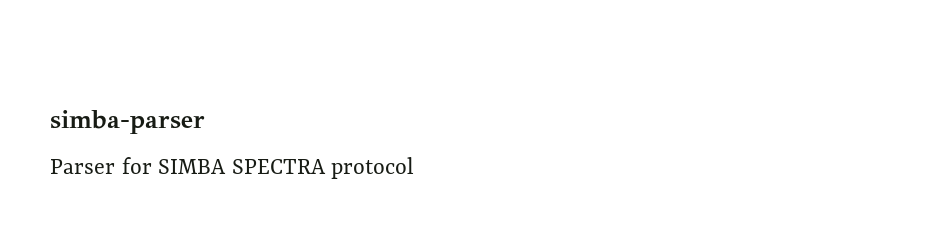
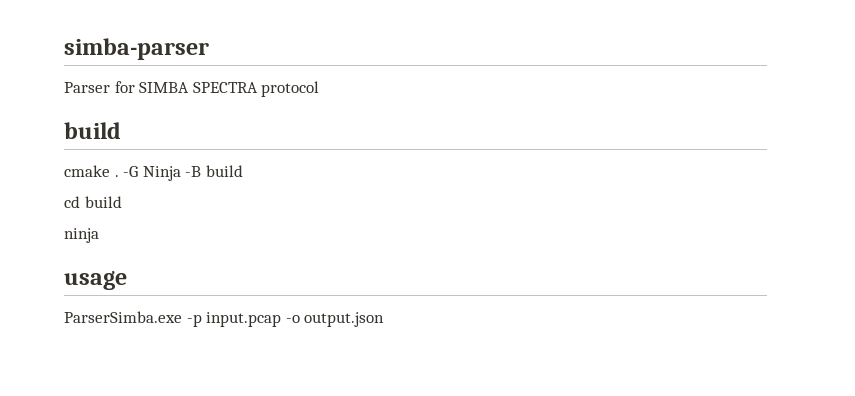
  Parser for SIMBA SPECTRA protocol
+ build
+ cmake . -G Ninja -B build
+ cd build
+ ninja
+ usage
+ ParserSimba.exe -p input.pcap -o output.json

